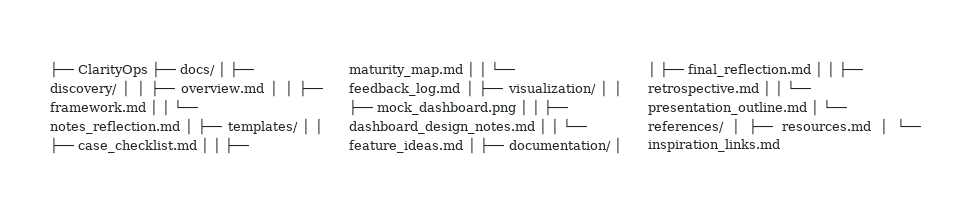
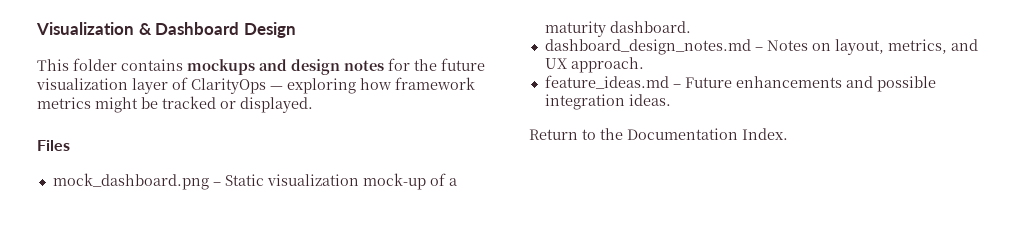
- ├── ClarityOps ├── docs/ │ ├── discovery/ │ │ ├── overview.md │ │ ├── framework.md │ │ └── notes_reflection.md │ ├── templates/ │ │ ├── case_checklist.md │ │ ├── maturity_map.md │ │ └── feedback_log.md │ ├── visualization/ │ │ ├── mock_dashboard.png │ │ ├── dashboard_design_notes.md │ │ └── feature_ideas.md │ ├── documentation/ │ │ ├── final_reflection.md │ │ ├── retrospective.md │ │ └── presentation_outline.md │ └── references/ │ ├── resources.md │ └── inspiration_links.md
+ Visualization & Dashboard Design
+ This folder contains mockups and design notes for the future visualization layer of ClarityOps — exploring how framework metrics might be tracked or displayed.
+ Files
+ mock_dashboard.png – Static visualization mock-up of a maturity dashboard.
+ dashboard_design_notes.md – Notes on layout, metrics, and UX approach.
+ feature_ideas.md – Future enhancements and possible integration ideas.
+ Return to the Documentation Index.

